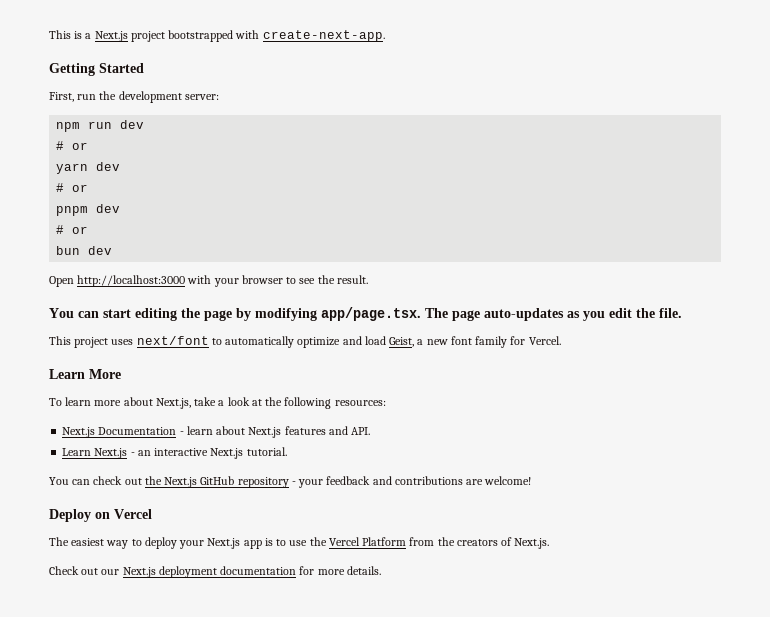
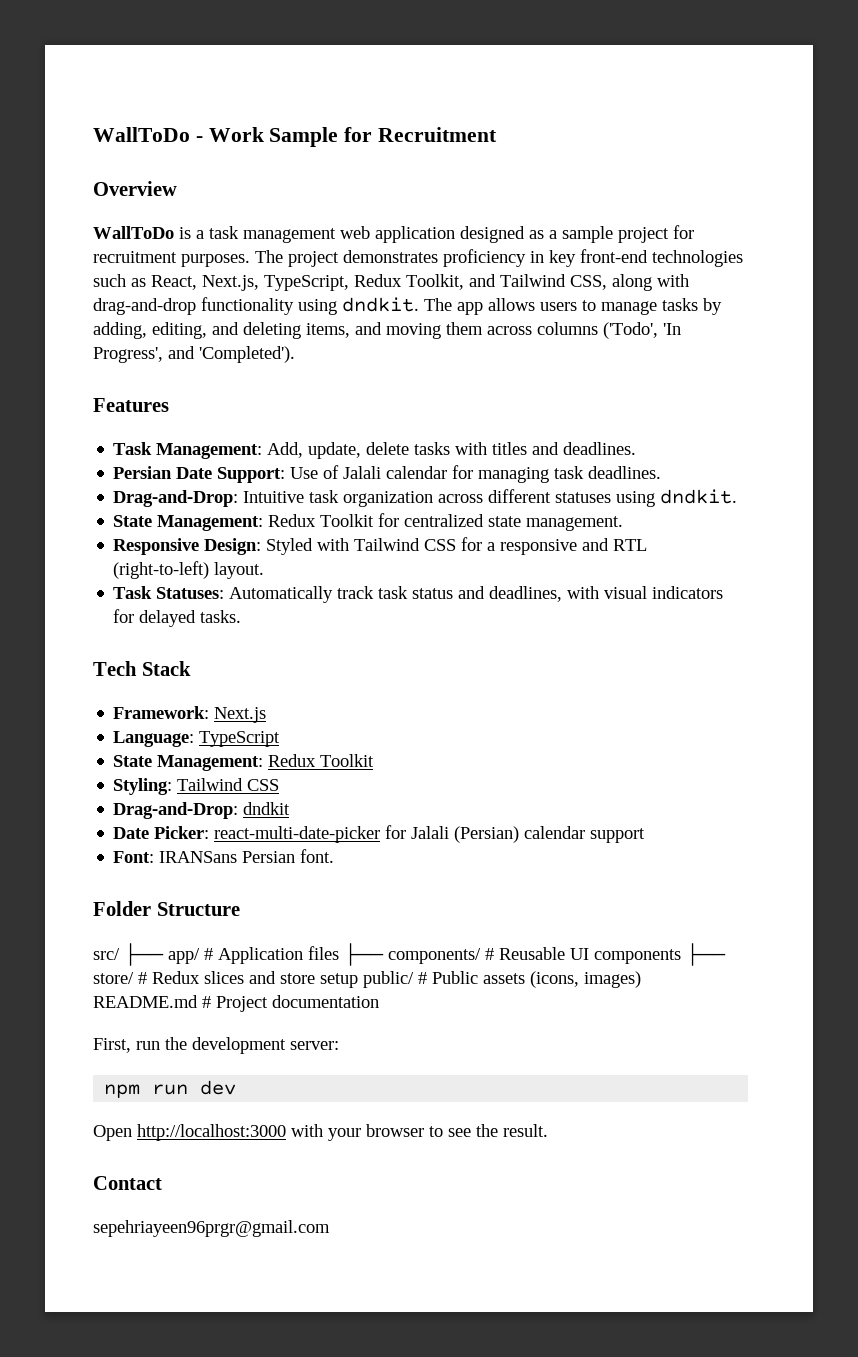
- This is a Next.js project bootstrapped with create-next-app.
- Getting Started
+ WallToDo - Work Sample for Recruitment
+ Overview
+ WallToDo is a task management web application designed as a sample project for recruitment purposes. The project demonstrates proficiency in key front-end technologies such as React, Next.js, TypeScript, Redux Toolkit, and Tailwind CSS, along with drag-and-drop functionality using dndkit. The app allows users to manage tasks by adding, editing, and deleting items, and moving them across columns ('Todo', 'In Progress', and 'Completed').
+ Features
+ Task Management: Add, update, delete tasks with titles and deadlines.
+ Persian Date Support: Use of Jalali calendar for managing task deadlines.
+ Drag-and-Drop: Intuitive task organization across different statuses using dndkit.
+ State Management: Redux Toolkit for centralized state management.
+ Responsive Design: Styled with Tailwind CSS for a responsive and RTL (right-to-left) layout.
+ Task Statuses: Automatically track task status and deadlines, with visual indicators for delayed tasks.
+ Tech Stack
+ Framework: Next.js
+ Language: TypeScript
+ State Management: Redux Toolkit
+ Styling: Tailwind CSS
+ Drag-and-Drop: dndkit
+ Date Picker: react-multi-date-picker for Jalali (Persian) calendar support
+ Font: IRANSans Persian font.
+ Folder Structure
+ src/ ├── app/ # Application files ├── components/ # Reusable UI components ├── store/ # Redux slices and store setup public/ # Public assets (icons, images) README.md # Project documentation
  npm run dev
- # or
- yarn dev
- # or
- pnpm dev
- # or
- bun dev
- You can start editing the page by modifying app/page.tsx. The page auto-updates as you edit the file.
- This project uses next/font to automatically optimize and load Geist, a new font family for Vercel.
- Learn More
- To learn more about Next.js, take a look at the following resources:
- Next.js Documentation - learn about Next.js features and API.
- Learn Next.js - an interactive Next.js tutorial.
- You can check out the Next.js GitHub repository - your feedback and contributions are welcome!
- Deploy on Vercel
- The easiest way to deploy your Next.js app is to use the Vercel Platform from the creators of Next.js.
- Check out our Next.js deployment documentation for more details.
+ Contact
+ sepehriayeen96prgr@gmail.com

